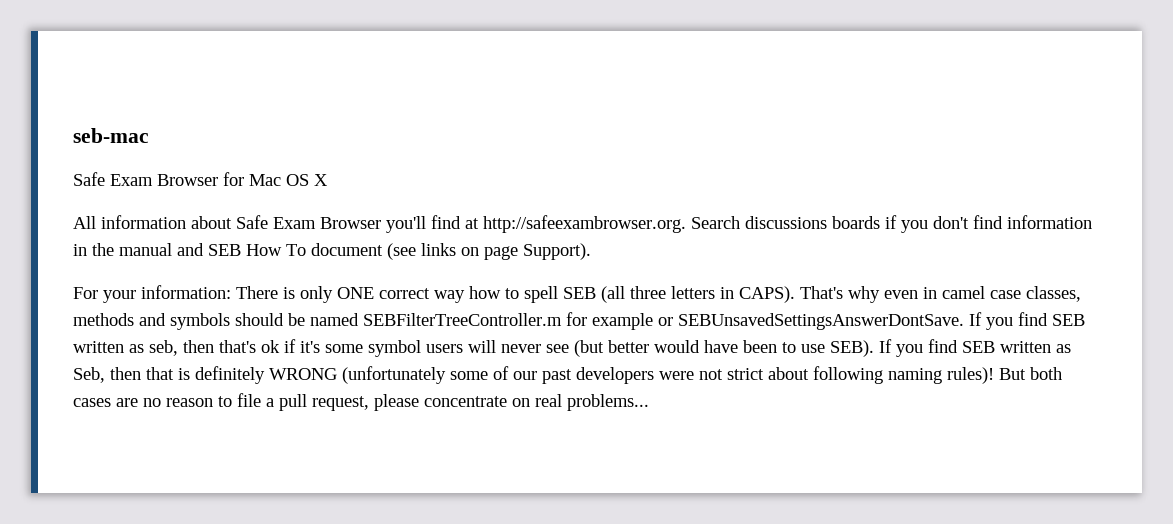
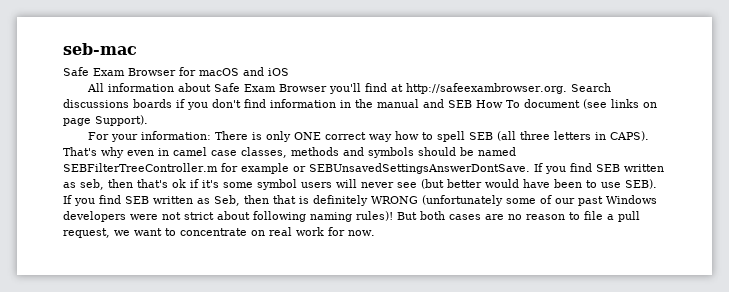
- Safe Exam Browser for Mac OS X
+ Safe Exam Browser for macOS and iOS
- If you find SEB written as Seb, then that is definitely WRONG (unfortunately some of our past developers were not strict about following naming rules)!
+ If you find SEB written as Seb, then that is definitely WRONG (unfortunately some of our past Windows developers were not strict about following naming rules)!
- But both cases are no reason to file a pull request, please concentrate on real problems...
+ But both cases are no reason to file a pull request, we want to concentrate on real work for now.

